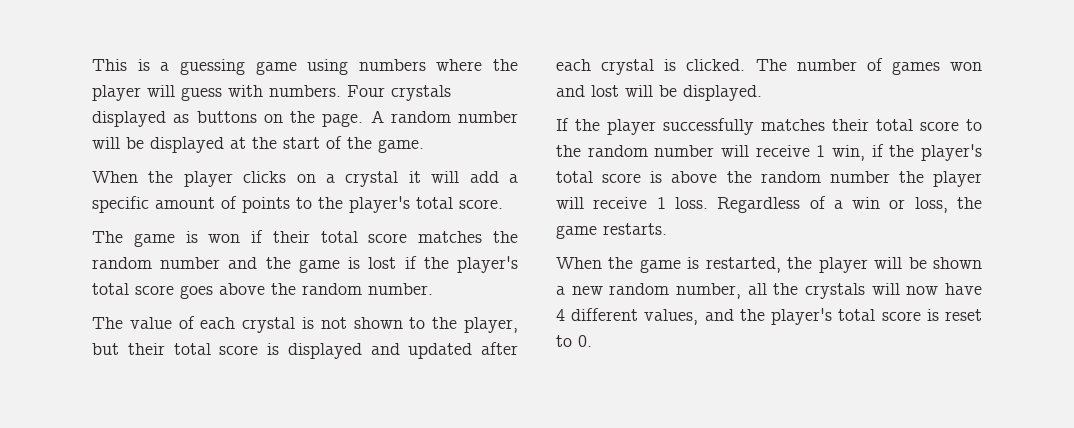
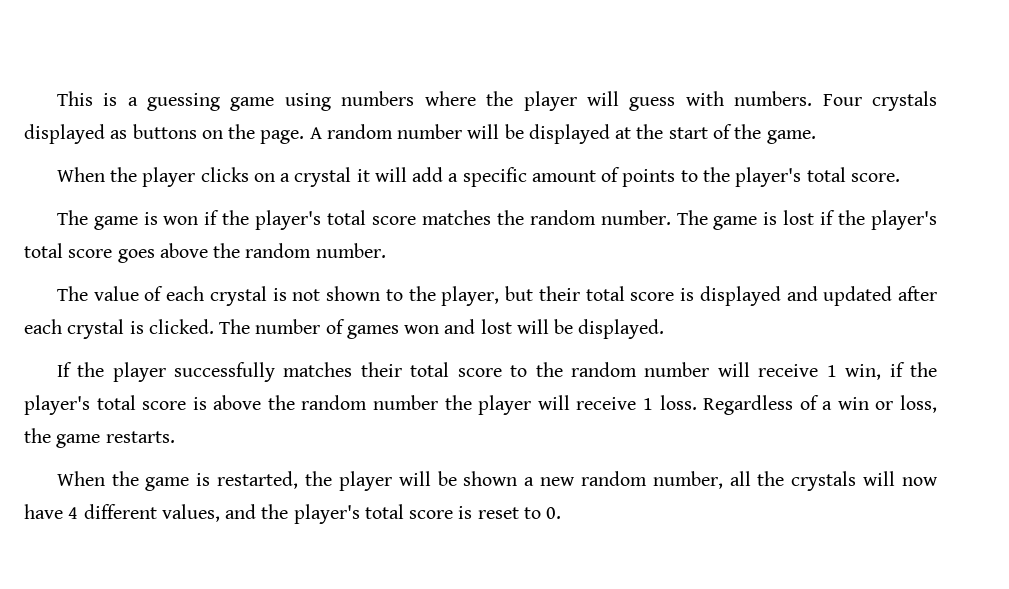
- The game is won if their total score matches the random number and the game is lost if the player's total score goes above the random number.
+ The game is won if the player's total score matches the random number. The game is lost if the player's total score goes above the random number.

